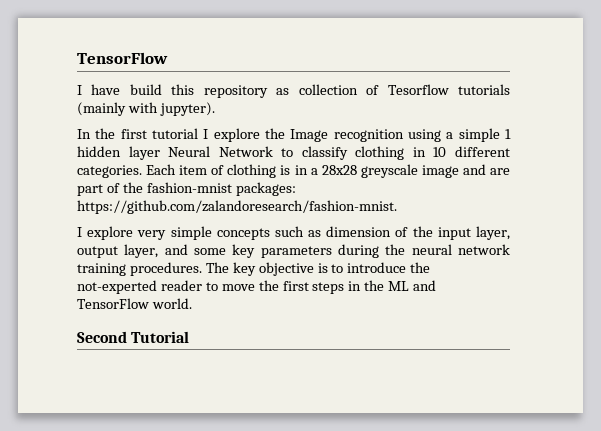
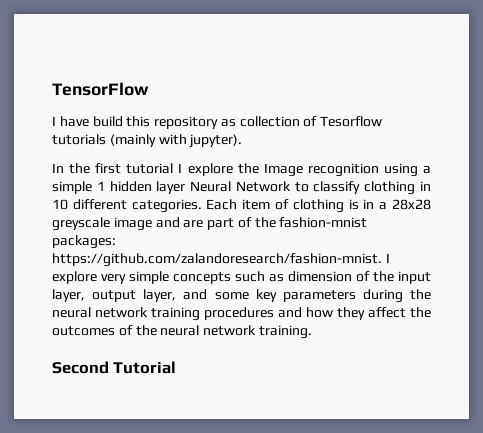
- Each item of clothing is in a 28x28 greyscale image and are part of the fashion-mnist packages: https://github.com/zalandoresearch/fashion-mnist.
- I explore very simple concepts such as dimension of the input layer, output layer, and some key parameters during the neural network training procedures. The key objective is to introduce the not-experted reader to move the first steps in the ML and TensorFlow world.
+ Each item of clothing is in a 28x28 greyscale image and are part of the fashion-mnist packages: https://github.com/zalandoresearch/fashion-mnist. I explore very simple concepts such as dimension of the input layer, output layer, and some key parameters during the neural network training procedures and how they affect the outcomes of the neural network training.

